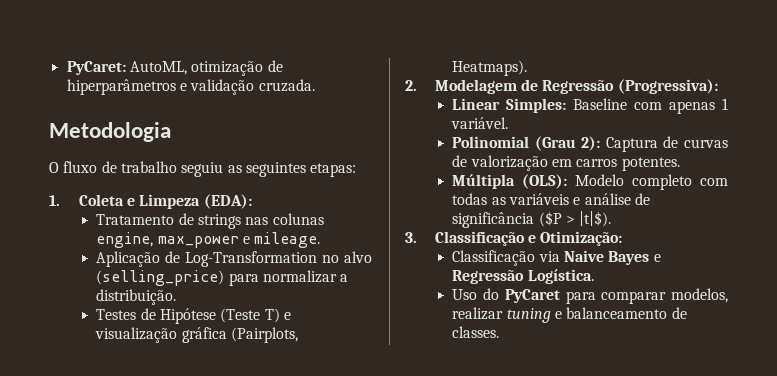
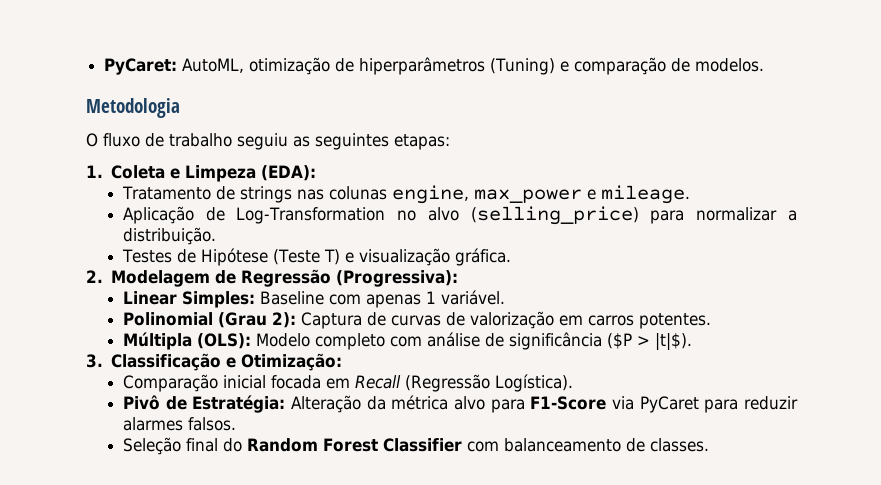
- PyCaret: AutoML, otimização de hiperparâmetros e validação cruzada.
+ PyCaret: AutoML, otimização de hiperparâmetros (Tuning) e comparação de modelos.
- Testes de Hipótese (Teste T) e visualização gráfica (Pairplots, Heatmaps).
+ Testes de Hipótese (Teste T) e visualização gráfica.
- Múltipla (OLS): Modelo completo com todas as variáveis e análise de significância ($P > |t|$).
+ Múltipla (OLS): Modelo completo com análise de significância ($P > |t|$).
- Classificação via Naive Bayes e Regressão Logística.
- Uso do PyCaret para comparar modelos, realizar tuning e balanceamento de classes.
+ Comparação inicial focada em Recall (Regressão Logística).
+ Pivô de Estratégia: Alteração da métrica alvo para F1-Score via PyCaret para reduzir alarmes falsos.
+ Seleção final do Random Forest Classifier com balanceamento de classes.

